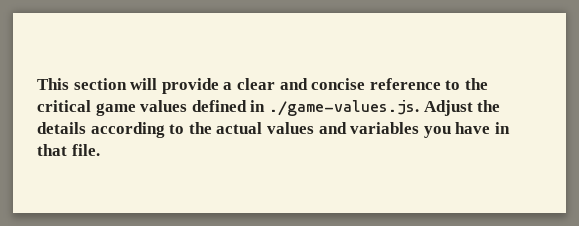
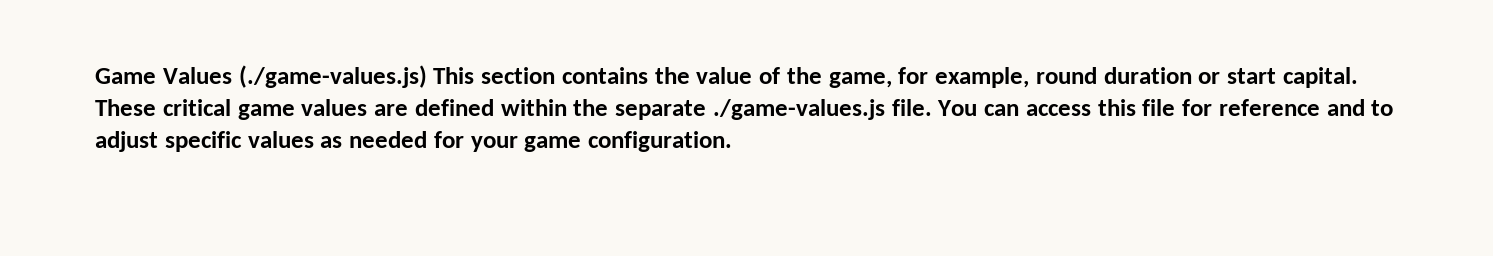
- This section will provide a clear and concise reference to the critical game values defined in ./game-values.js. Adjust the details according to the actual values and variables you have in that file.
+ Game Values (./game-values.js) This section contains the value of the game, for example, round duration or start capital. These critical game values are defined within the separate ./game-values.js file. You can access this file for reference and to adjust specific values as needed for your game configuration.

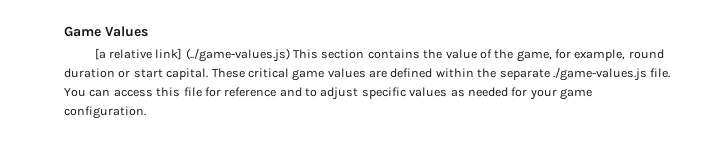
- Game Values (./game-values.js) This section contains the value of the game, for example, round duration or start capital.
+ Game Values
+ [a relative link] (../game-values.js) This section contains the value of the game, for example, round duration or start capital.

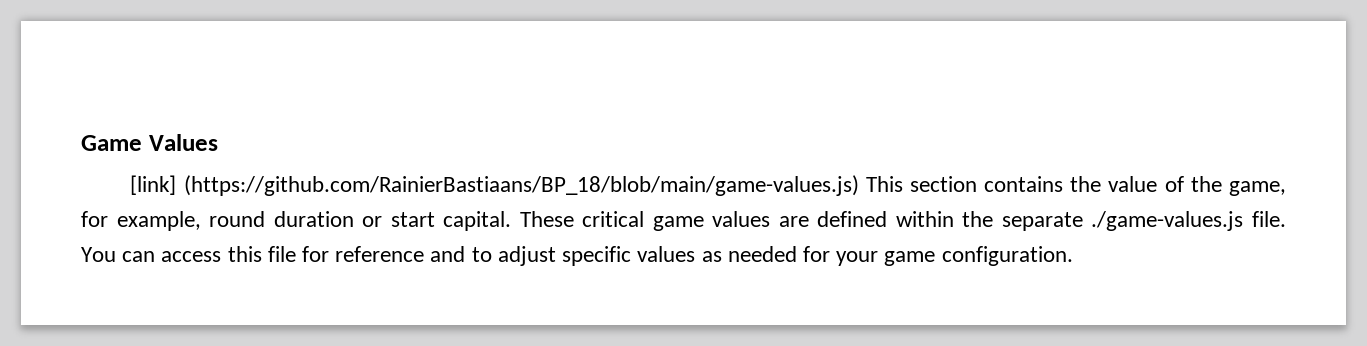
- [a relative link] (../game-values.js) This section contains the value of the game, for example, round duration or start capital.
+ [link] (https://github.com/RainierBastiaans/BP_18/blob/main/game-values.js) This section contains the value of the game, for example, round duration or start capital.

